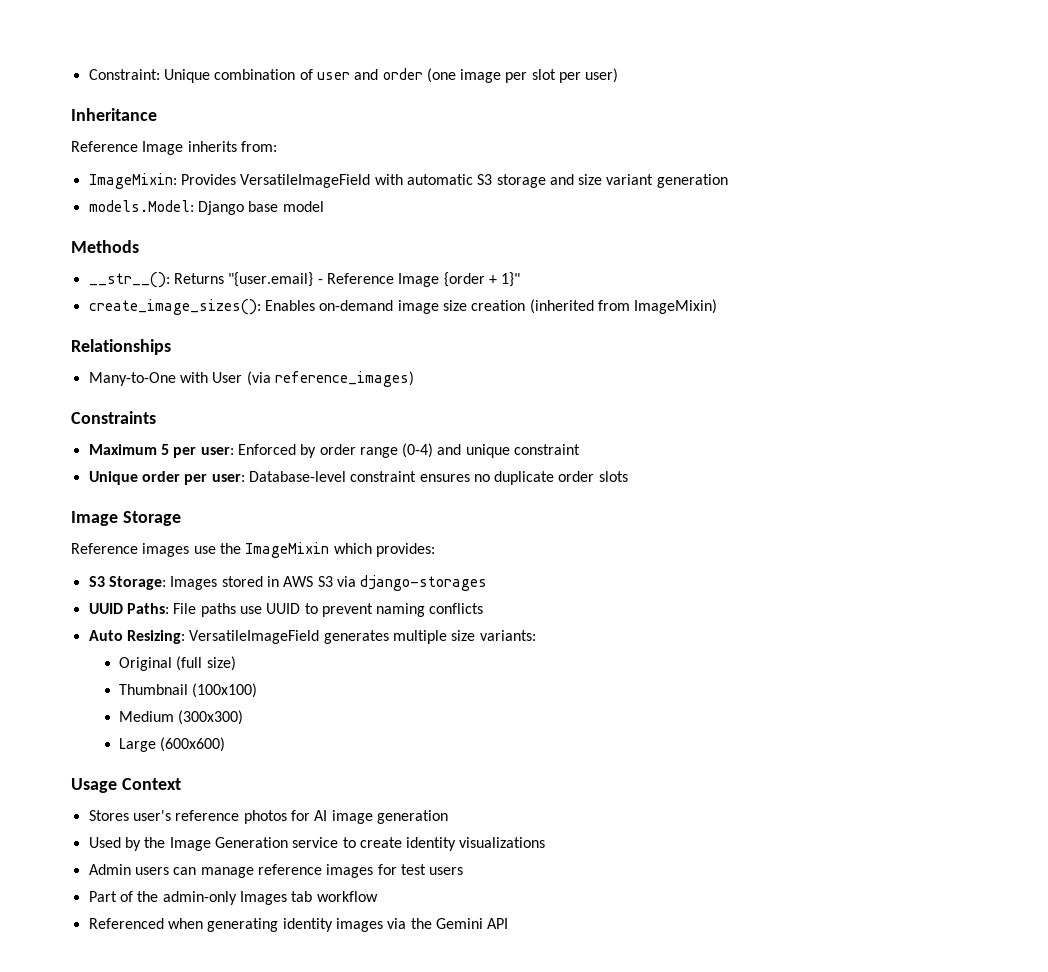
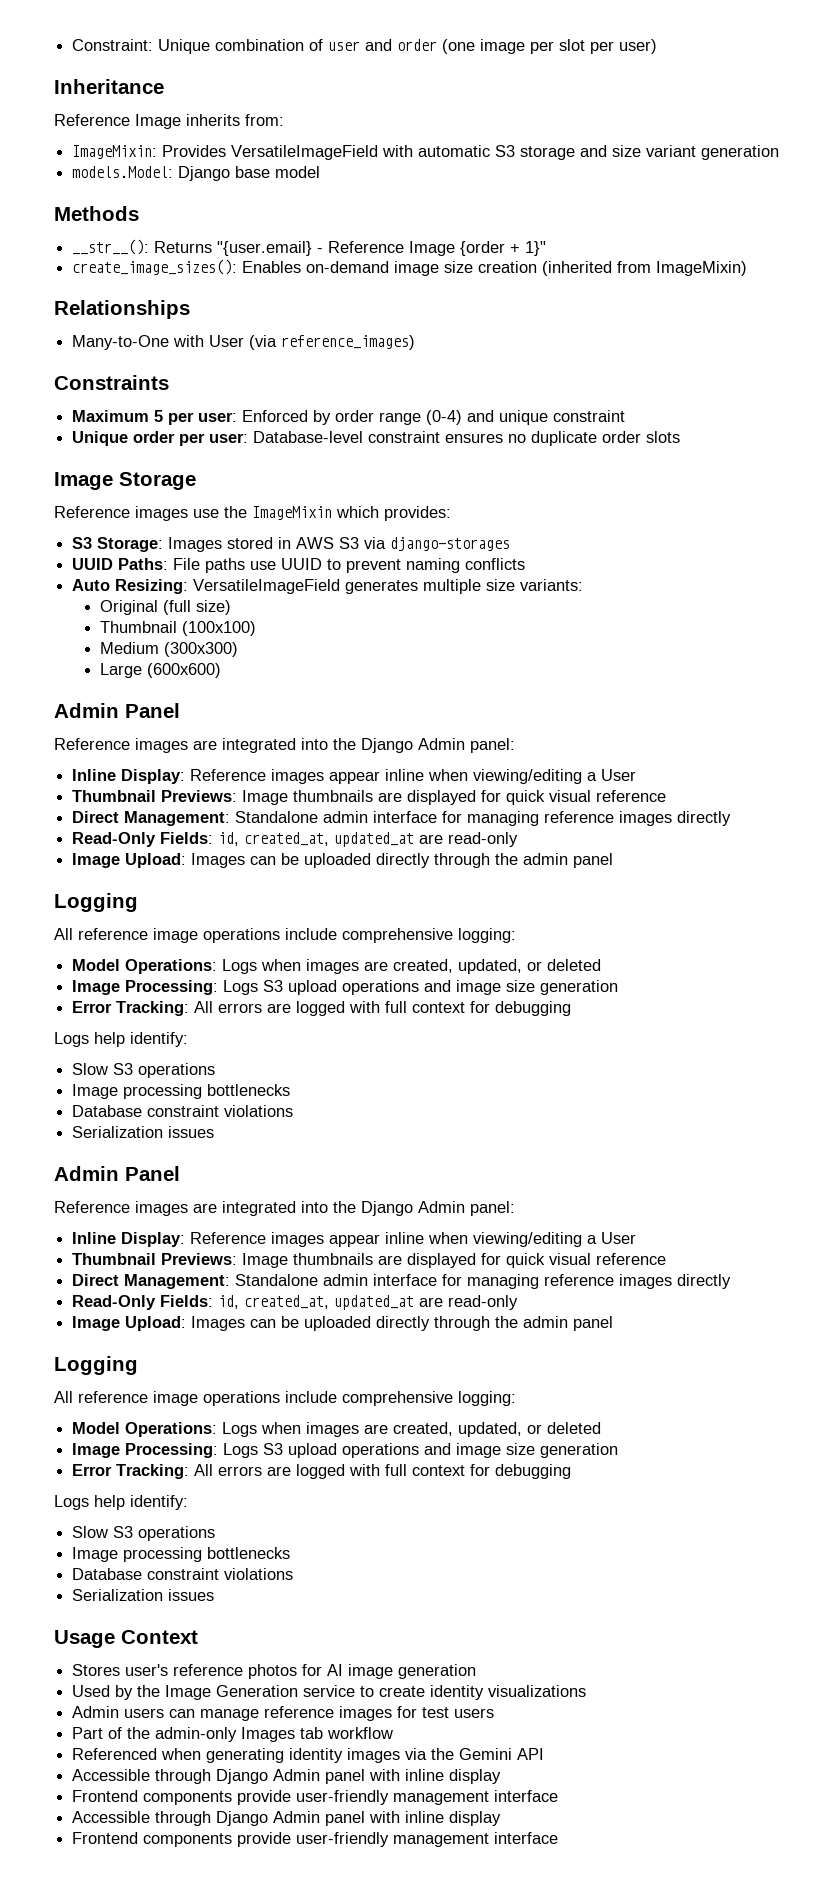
  Large (600x600)
+ Admin Panel
+ Reference images are integrated into the Django Admin panel:
+ Inline Display: Reference images appear inline when viewing/editing a User
+ Thumbnail Previews: Image thumbnails are displayed for quick visual reference
+ Direct Management: Standalone admin interface for managing reference images directly
+ Read-Only Fields: id, created_at, updated_at are read-only
+ Image Upload: Images can be uploaded directly through the admin panel
+ Logging
+ All reference image operations include comprehensive logging:
+ Model Operations: Logs when images are created, updated, or deleted
+ Image Processing: Logs S3 upload operations and image size generation
+ Error Tracking: All errors are logged with full context for debugging
+ Logs help identify:
+ Slow S3 operations
+ Image processing bottlenecks
+ Database constraint violations
+ Serialization issues
+ Admin Panel
+ Reference images are integrated into the Django Admin panel:
+ Inline Display: Reference images appear inline when viewing/editing a User
+ Thumbnail Previews: Image thumbnails are displayed for quick visual reference
+ Direct Management: Standalone admin interface for managing reference images directly
+ Read-Only Fields: id, created_at, updated_at are read-only
+ Image Upload: Images can be uploaded directly through the admin panel
+ Logging
+ All reference image operations include comprehensive logging:
+ Model Operations: Logs when images are created, updated, or deleted
+ Image Processing: Logs S3 upload operations and image size generation
+ Error Tracking: All errors are logged with full context for debugging
+ Logs help identify:
+ Slow S3 operations
+ Image processing bottlenecks
+ Database constraint violations
+ Serialization issues
  Referenced when generating identity images via the Gemini API
+ Accessible through Django Admin panel with inline display
+ Frontend components provide user-friendly management interface
+ Accessible through Django Admin panel with inline display
+ Frontend components provide user-friendly management interface

